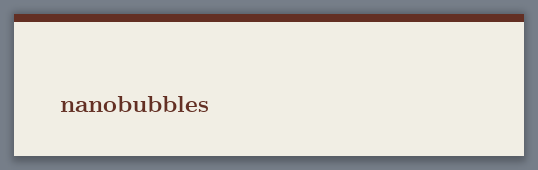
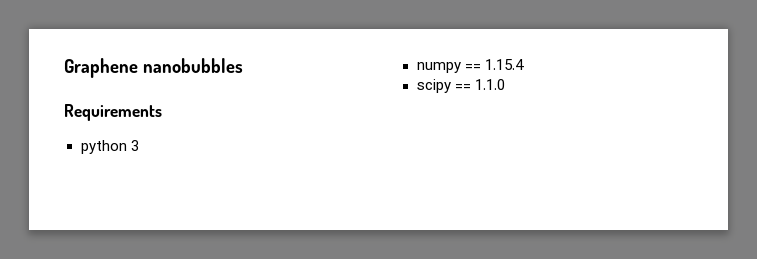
- nanobubbles
+ Graphene nanobubbles
+ Requirements
+ python 3
+ numpy == 1.15.4
+ scipy == 1.1.0

